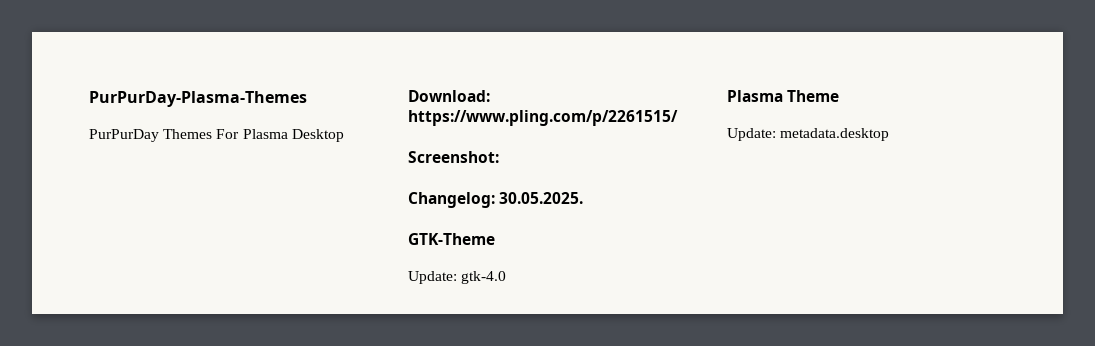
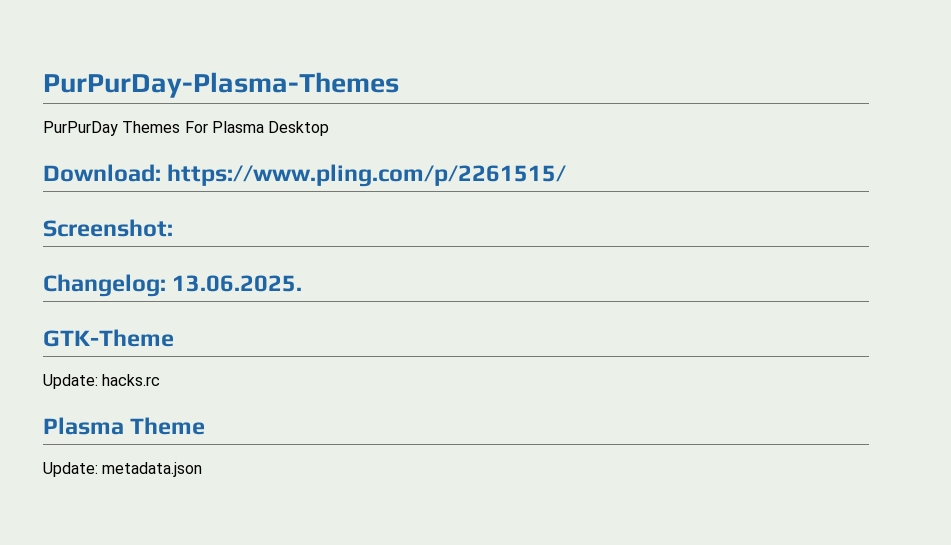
- Changelog: 30.05.2025.
+ Changelog: 13.06.2025.
- Update: gtk-4.0
+ Update: hacks.rc
- Update: metadata.desktop
+ Update: metadata.json

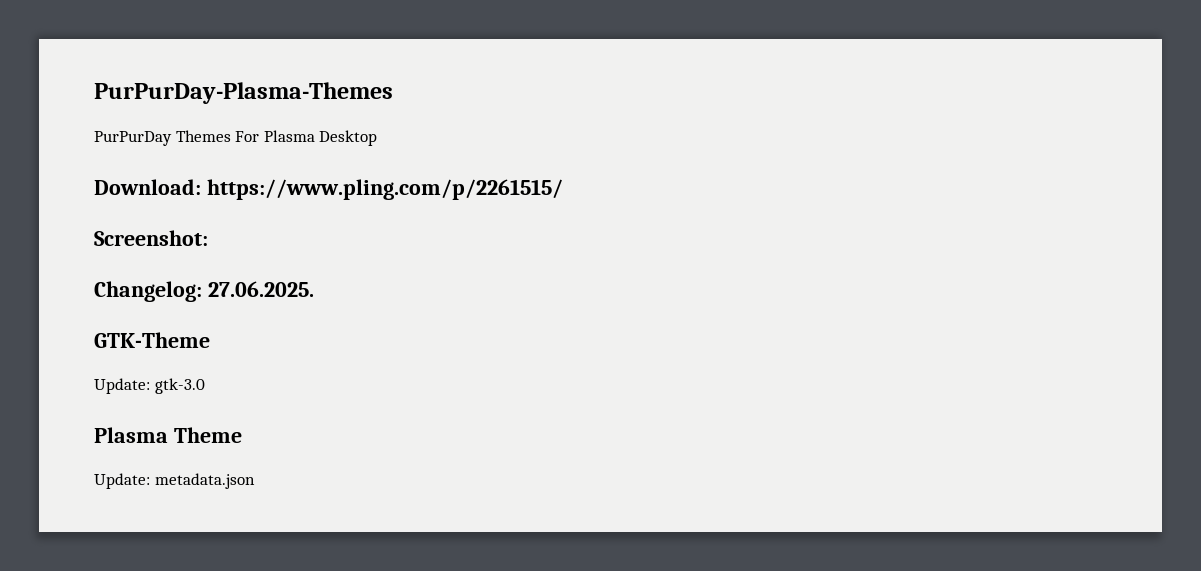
- Changelog: 13.06.2025.
+ Changelog: 27.06.2025.
- Update: hacks.rc
+ Update: gtk-3.0

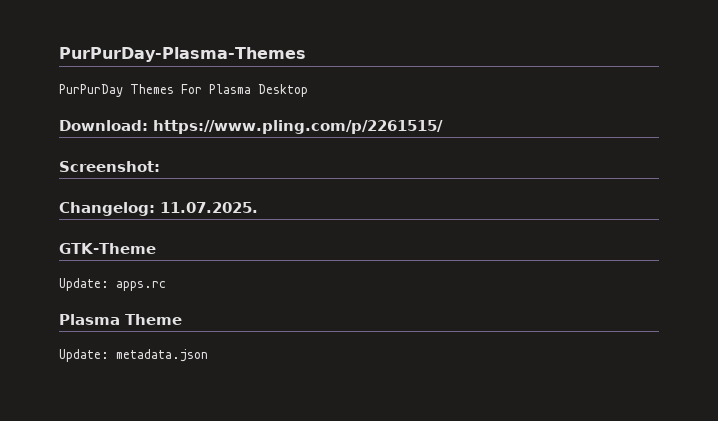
- Changelog: 27.06.2025.
+ Changelog: 11.07.2025.
- Update: gtk-3.0
+ Update: apps.rc

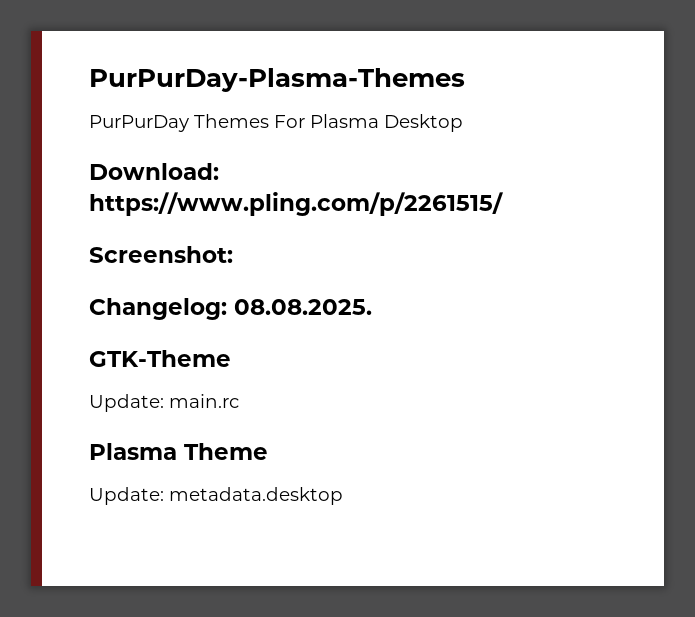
- Changelog: 11.07.2025.
+ Changelog: 08.08.2025.
- Update: apps.rc
+ Update: main.rc
- Update: metadata.json
+ Update: metadata.desktop

